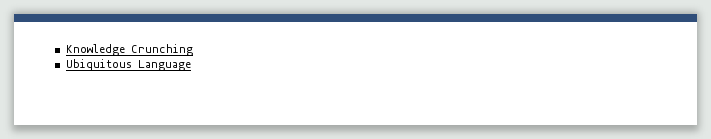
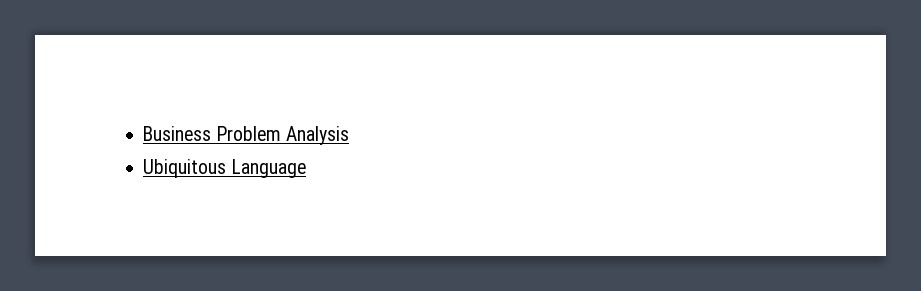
- Knowledge Crunching
+ Business Problem Analysis

